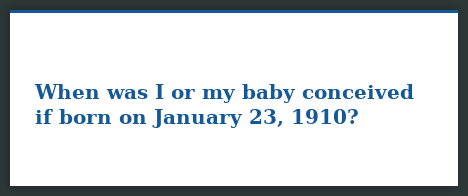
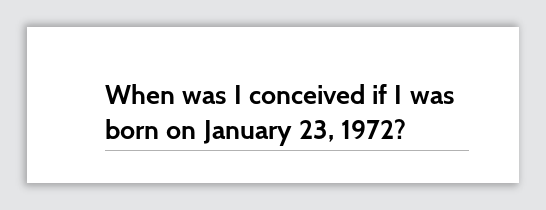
- When was I or my baby conceived if born on January 23, 1910?
+ When was I conceived if I was born on January 23, 1972?

